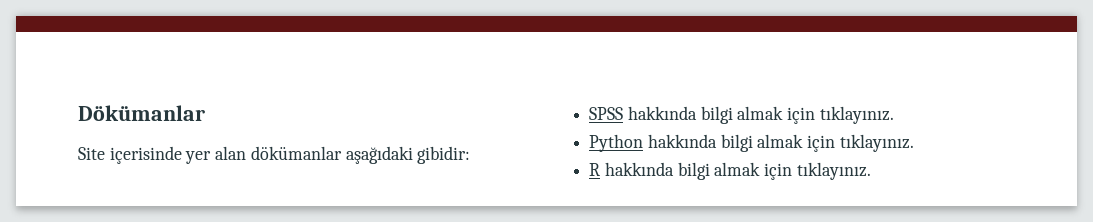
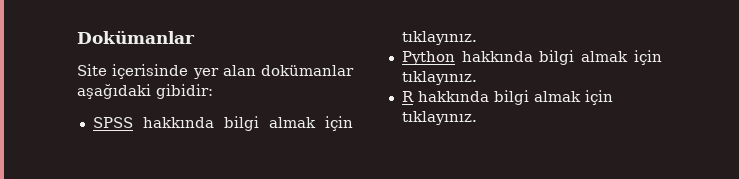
- Dökümanlar
+ Dokümanlar
- Site içerisinde yer alan dökümanlar aşağıdaki gibidir:
+ Site içerisinde yer alan dokümanlar aşağıdaki gibidir:

